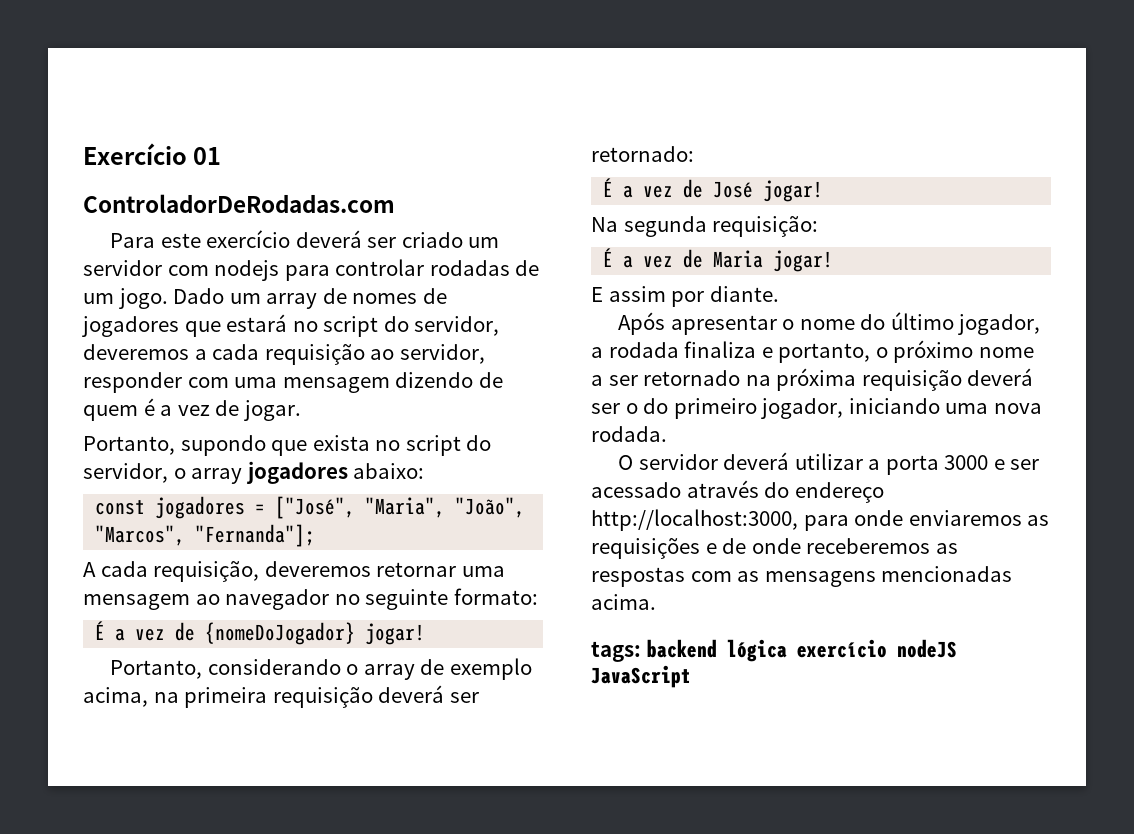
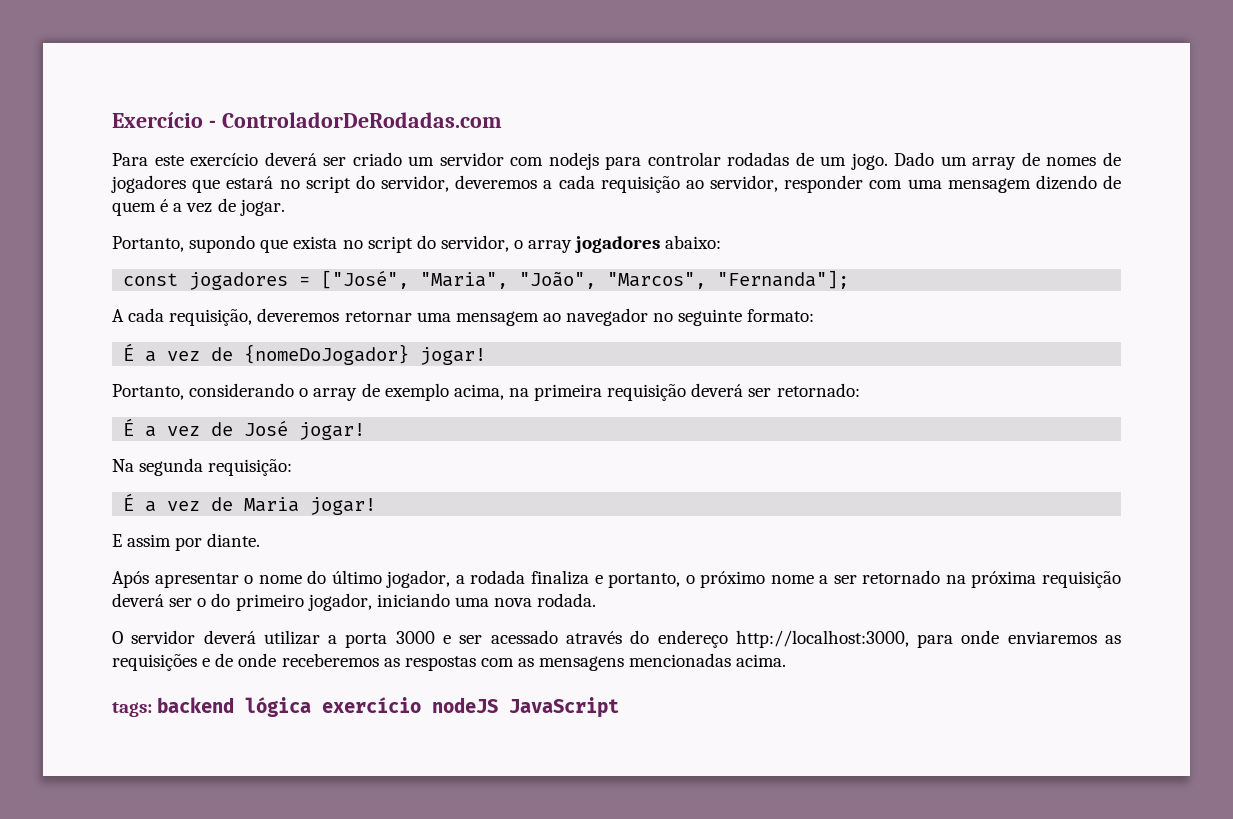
- Exercício 01
- ControladorDeRodadas.com
+ Exercício - ControladorDeRodadas.com

